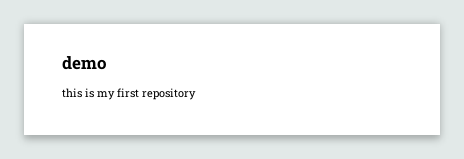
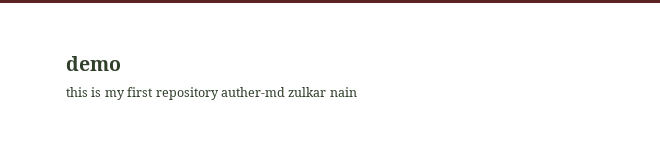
- this is my first repository
+ this is my first repository auther-md zulkar nain

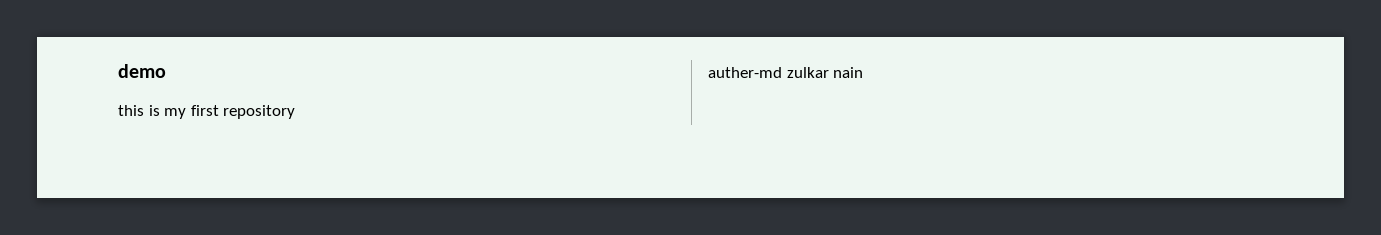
- this is my first repository auther-md zulkar nain
+ this is my first repository
+ auther-md zulkar nain

